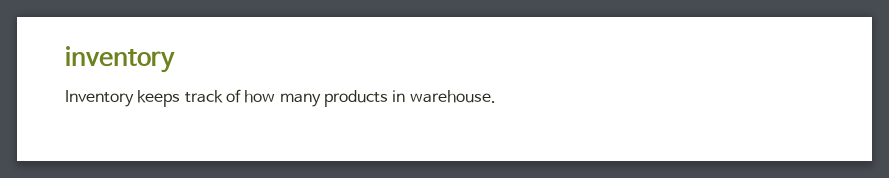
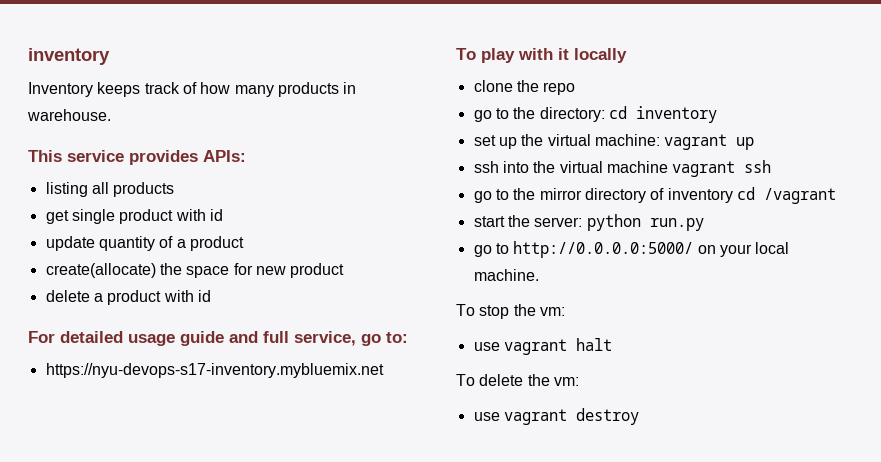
+ This service provides APIs:
+ listing all products
+ get single product with id
+ update quantity of a product
+ create(allocate) the space for new product
+ delete a product with id
+ For detailed usage guide and full service, go to:
+ https://nyu-devops-s17-inventory.mybluemix.net
+ To play with it locally
+ clone the repo
+ go to the directory: cd inventory
+ set up the virtual machine: vagrant up
+ ssh into the virtual machine vagrant ssh
+ go to the mirror directory of inventory cd /vagrant
+ start the server: python run.py
+ go to http://0.0.0.0:5000/ on your local machine.
+ To stop the vm:
+ use vagrant halt
+ To delete the vm:
+ use vagrant destroy

